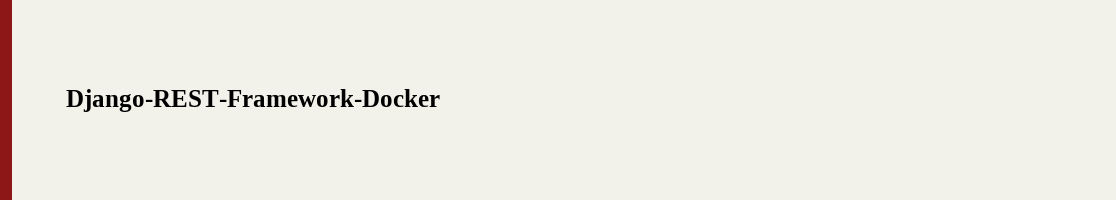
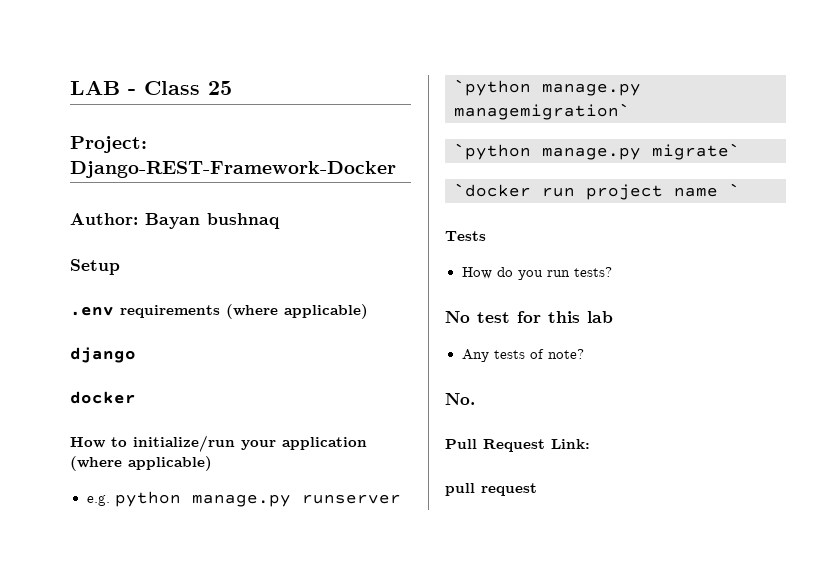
- Django-REST-Framework-Docker
+ LAB - Class 25
+ Project: Django-REST-Framework-Docker
+ Author: Bayan bushnaq
+ Setup
+ .env requirements (where applicable)
+ django
+ docker
+ How to initialize/run your application (where applicable)
+ e.g. python manage.py runserver
+ `python manage.py managemigration`
+ `python manage.py migrate`
+ `docker run project name `
+ Tests
+ How do you run tests?
+ No test for this lab
+ Any tests of note?
+ No.
+ Pull Request Link:
+ pull request

